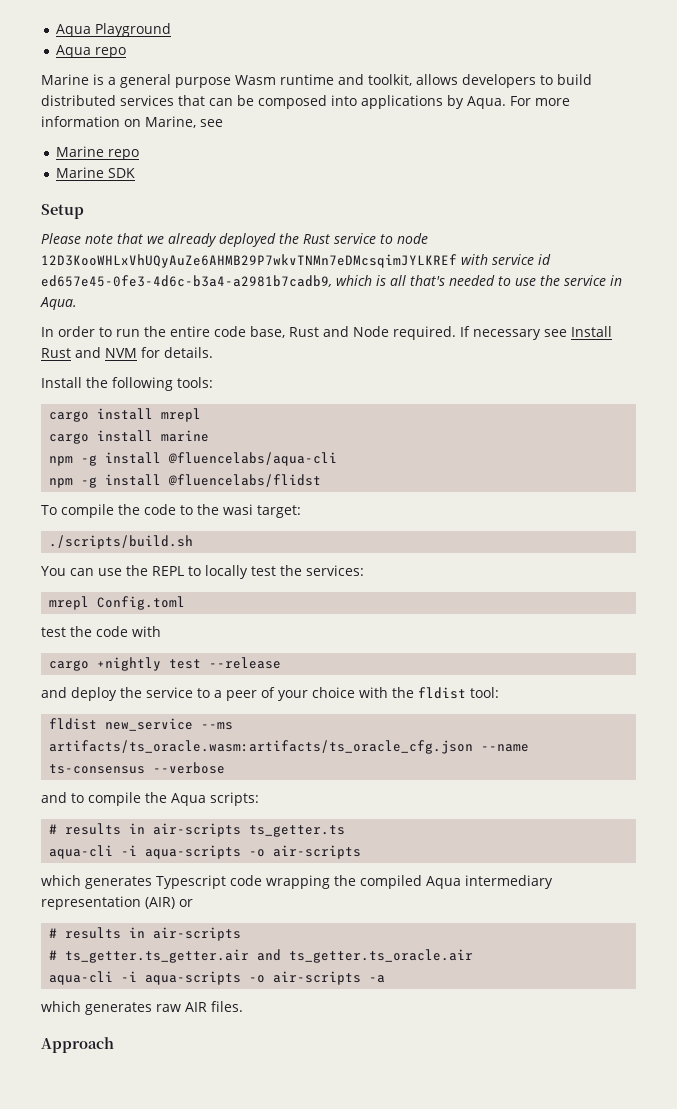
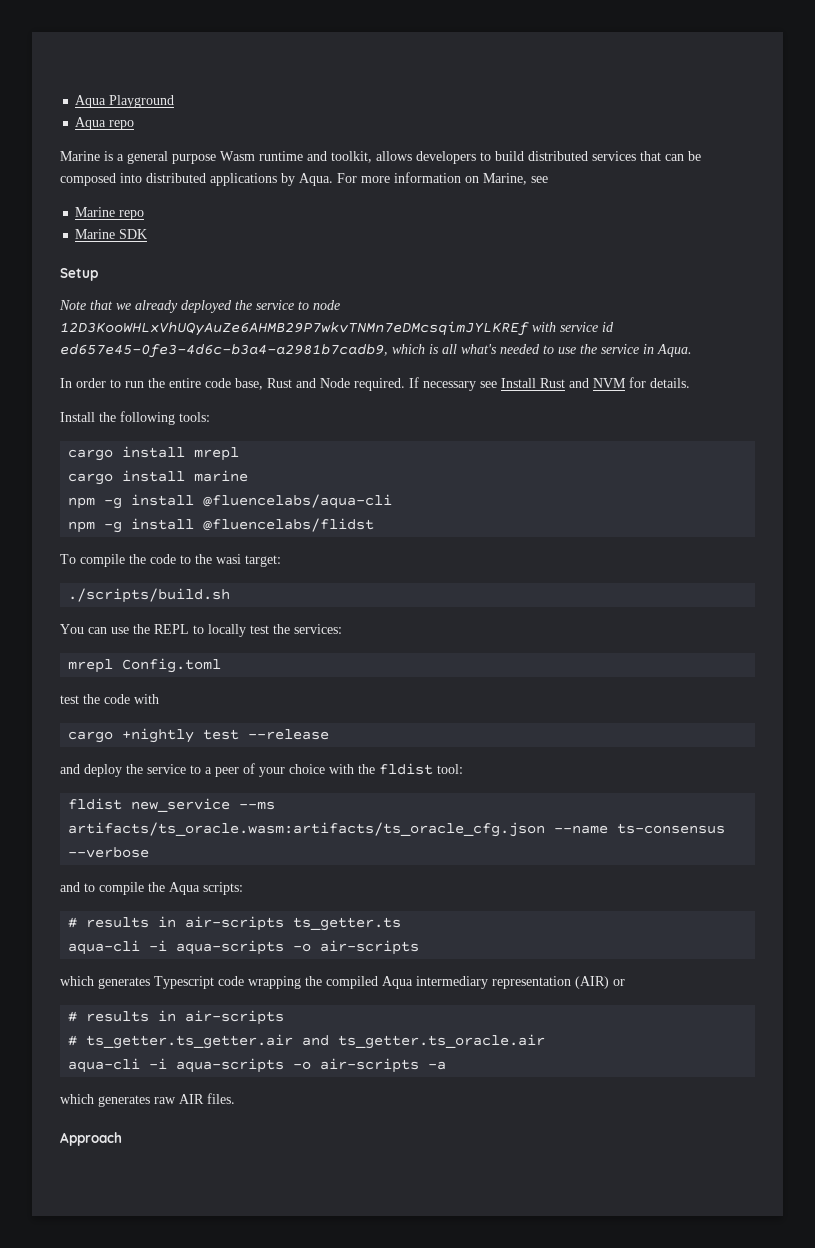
- Marine is a general purpose Wasm runtime and toolkit, allows developers to build distributed services that can be composed into applications by Aqua.
+ Marine is a general purpose Wasm runtime and toolkit, allows developers to build distributed services that can be composed into distributed applications by Aqua.
- Please note that we already deployed the Rust service to node 12D3KooWHLxVhUQyAuZe6AHMB29P7wkvTNMn7eDMcsqimJYLKREf with service id ed657e45-0fe3-4d6c-b3a4-a2981b7cadb9, which is all that's needed to use the service in Aqua.
+ Note that we already deployed the service to node 12D3KooWHLxVhUQyAuZe6AHMB29P7wkvTNMn7eDMcsqimJYLKREf with service id ed657e45-0fe3-4d6c-b3a4-a2981b7cadb9, which is all what's needed to use the service in Aqua.

